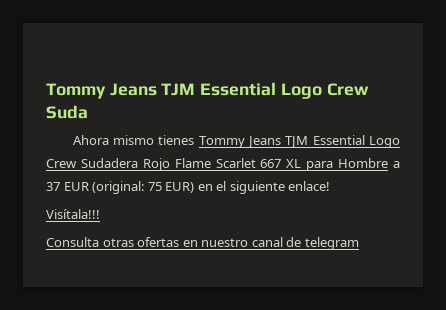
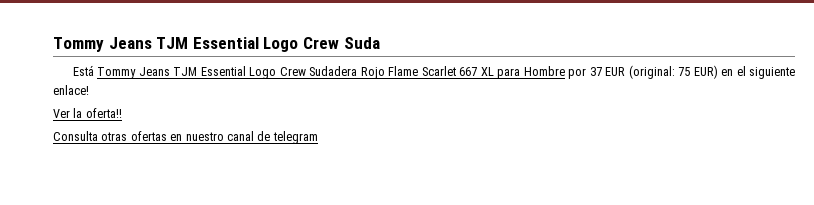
- Ahora mismo tienes Tommy Jeans TJM Essential Logo Crew Sudadera Rojo Flame Scarlet 667 XL para Hombre a 37 EUR (original: 75 EUR) en el siguiente enlace!
+ Está Tommy Jeans TJM Essential Logo Crew Sudadera Rojo Flame Scarlet 667 XL para Hombre por 37 EUR (original: 75 EUR) en el siguiente enlace!
- Visítala!!!
+ Ver la oferta!!

